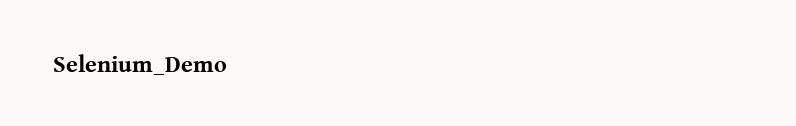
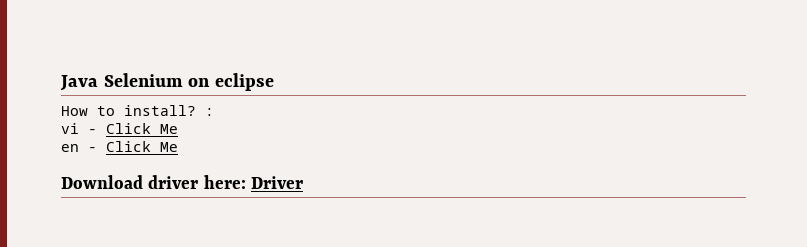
- Selenium_Demo
+ Java Selenium on eclipse
+ How to install? :
+ vi - Click Me
+ en - Click Me
+ Download driver here: Driver

